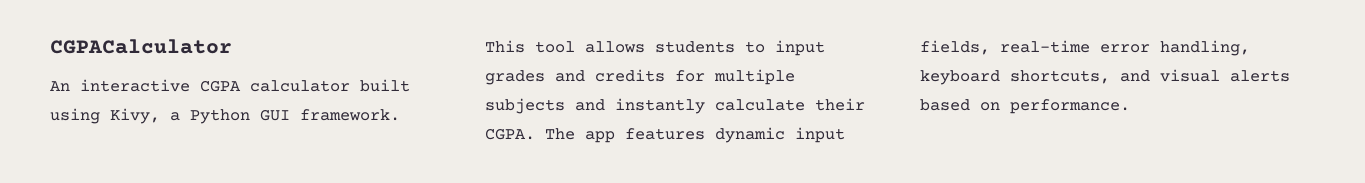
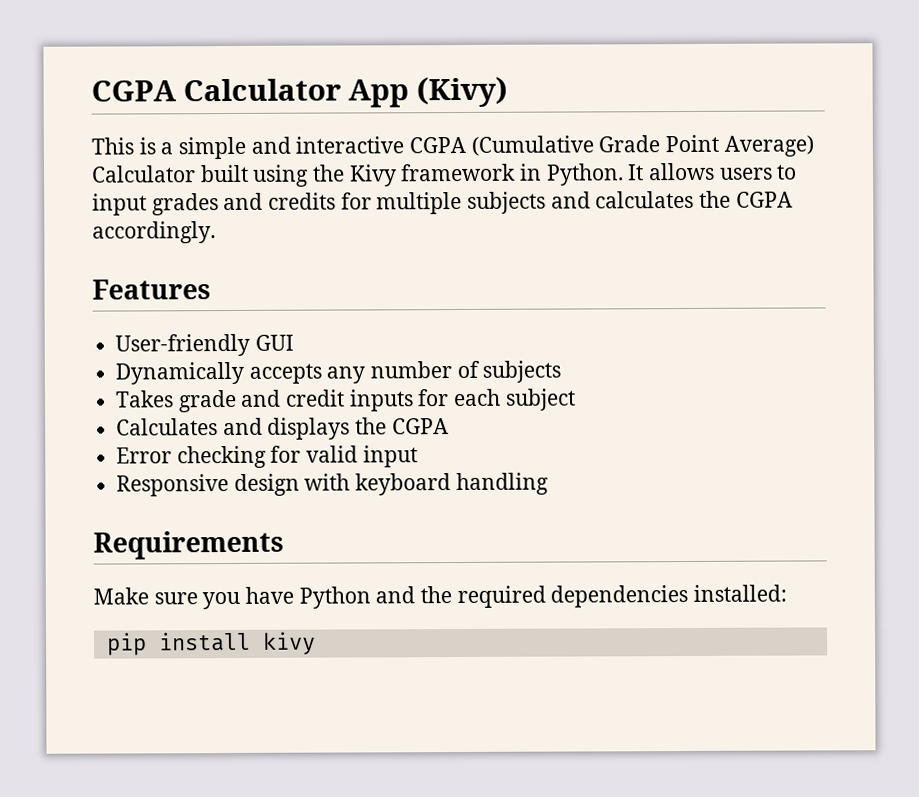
- CGPACalculator
- An interactive CGPA calculator built using Kivy, a Python GUI framework. This tool allows students to input grades and credits for multiple subjects and instantly calculate their CGPA. The app features dynamic input fields, real-time error handling, keyboard shortcuts, and visual alerts based on performance.
+ CGPA Calculator App (Kivy)
+ This is a simple and interactive CGPA (Cumulative Grade Point Average) Calculator built using the Kivy framework in Python. It allows users to input grades and credits for multiple subjects and calculates the CGPA accordingly.
+ Features
+ User-friendly GUI
+ Dynamically accepts any number of subjects
+ Takes grade and credit inputs for each subject
+ Calculates and displays the CGPA
+ Error checking for valid input
+ Responsive design with keyboard handling
+ Requirements
+ Make sure you have Python and the required dependencies installed:
+ pip install kivy

